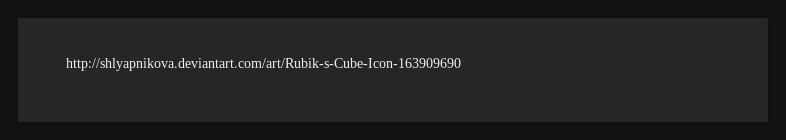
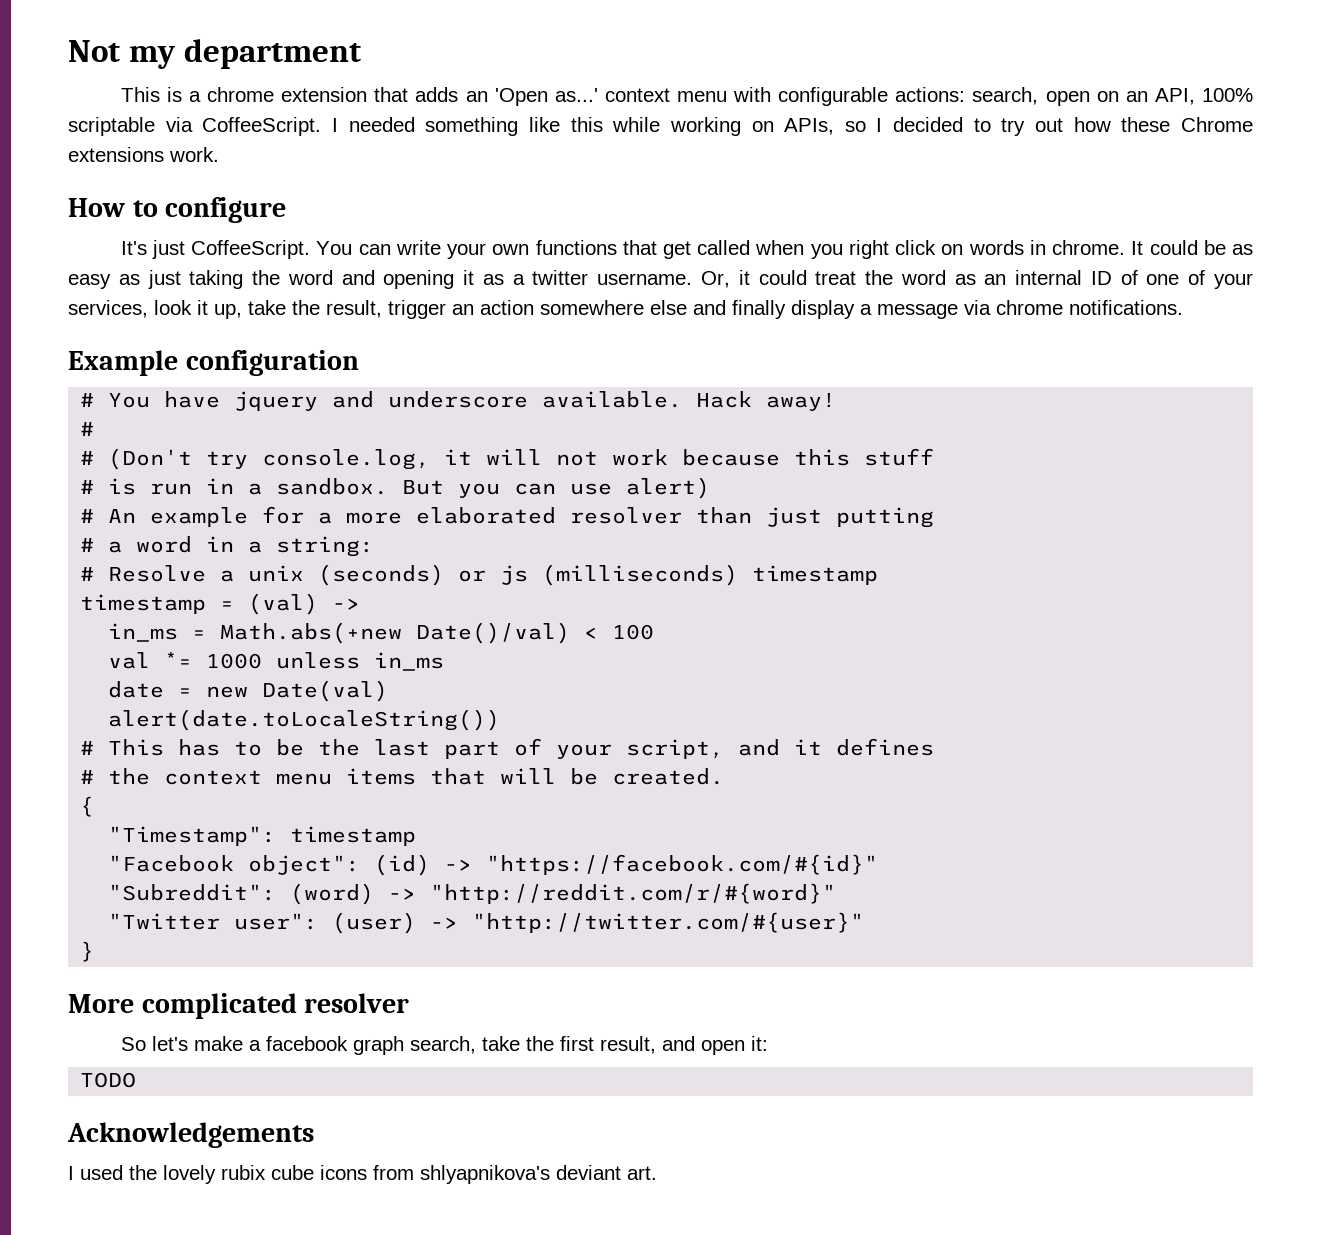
- http://shlyapnikova.deviantart.com/art/Rubik-s-Cube-Icon-163909690
+ Not my department
+ This is a chrome extension that adds an 'Open as...' context menu with configurable actions: search, open on an API, 100% scriptable via CoffeeScript. I needed something like this while working on APIs, so I decided to try out how these Chrome extensions work.
+ How to configure
+ It's just CoffeeScript. You can write your own functions that get called when you right click on words in chrome. It could be as easy as just taking the word and opening it as a twitter username. Or, it could treat the word as an internal ID of one of your services, look it up, take the result, trigger an action somewhere else and finally display a message via chrome notifications.
+ Example configuration
+ # You have jquery and underscore available. Hack away!
+ #
+ # (Don't try console.log, it will not work because this stuff
+ # is run in a sandbox. But you can use alert)
+ # An example for a more elaborated resolver than just putting
+ # a word in a string:
+ # Resolve a unix (seconds) or js (milliseconds) timestamp
+ timestamp = (val) ->
+ in_ms = Math.abs(+new Date()/val) < 100
+ val *= 1000 unless in_ms
+ date = new Date(val)
+ alert(date.toLocaleString())
+ # This has to be the last part of your script, and it defines
+ # the context menu items that will be created.
+ {
+ "Timestamp": timestamp
+ "Facebook object": (id) -> "https://facebook.com/#{id}"
+ "Subreddit": (word) -> "http://reddit.com/r/#{word}"
+ "Twitter user": (user) -> "http://twitter.com/#{user}"
+ }
+ More complicated resolver
+ So let's make a facebook graph search, take the first result, and open it:
+ TODO
+ Acknowledgements
+ I used the lovely rubix cube icons from shlyapnikova's deviant art.

